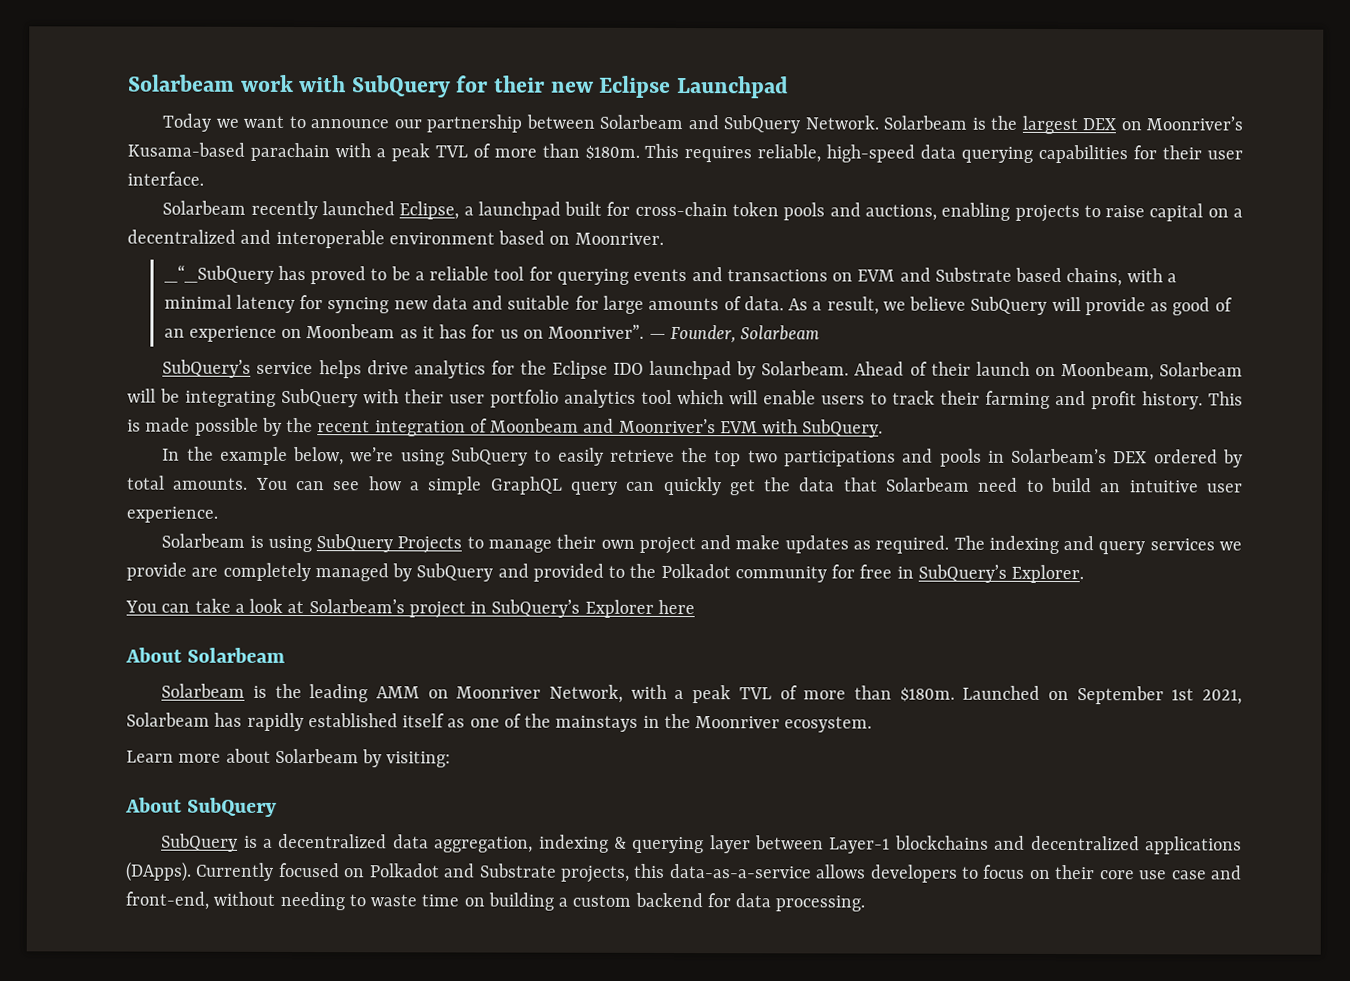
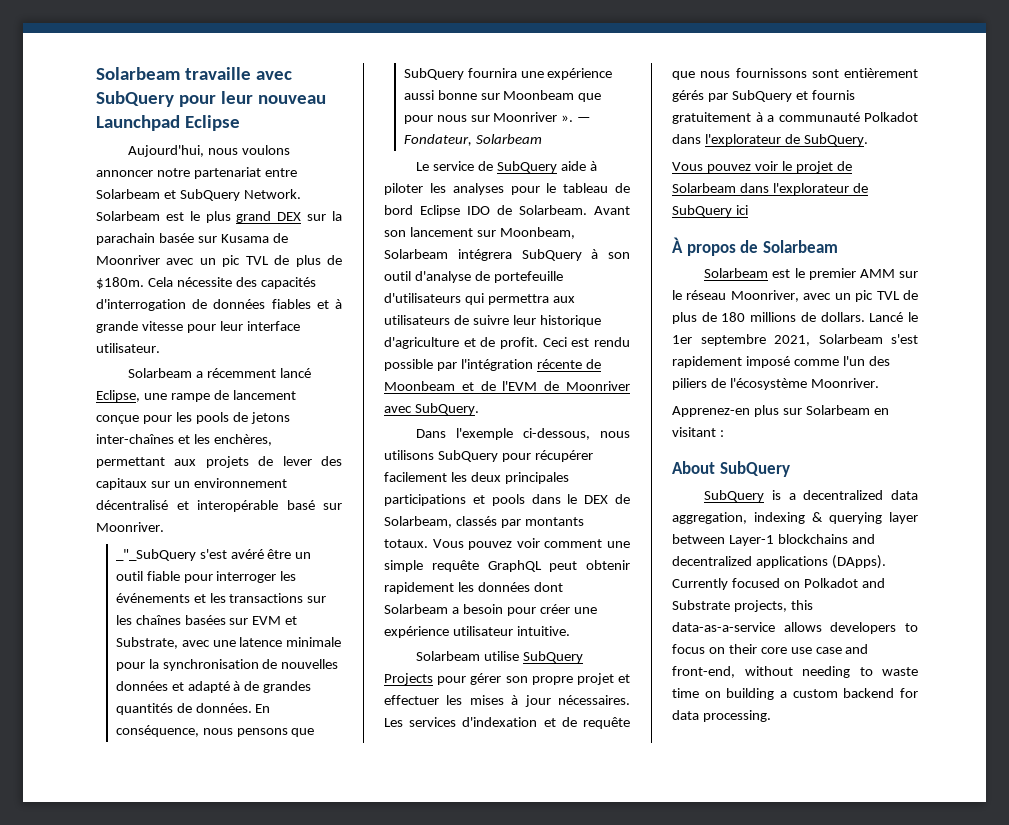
- Solarbeam work with SubQuery for their new Eclipse Launchpad
- Today we want to announce our partnership between Solarbeam and SubQuery Network. Solarbeam is the largest DEX on Moonriver’s Kusama-based parachain with a peak TVL of more than $180m. This requires reliable, high-speed data querying capabilities for their user interface.
- Solarbeam recently launched Eclipse, a launchpad built for cross-chain token pools and auctions, enabling projects to raise capital on a decentralized and interoperable environment based on Moonriver.
- _“_SubQuery has proved to be a reliable tool for querying events and transactions on EVM and Substrate based chains, with a minimal latency for syncing new data and suitable for large amounts of data. As a result, we believe SubQuery will provide as good of an experience on Moonbeam as it has for us on Moonriver”. — Founder, Solarbeam
- SubQuery’s service helps drive analytics for the Eclipse IDO launchpad by Solarbeam. Ahead of their launch on Moonbeam, Solarbeam will be integrating SubQuery with their user portfolio analytics tool which will enable users to track their farming and profit history. This is made possible by the recent integration of Moonbeam and Moonriver’s EVM with SubQuery.
- In the example below, we’re using SubQuery to easily retrieve the top two participations and pools in Solarbeam’s DEX ordered by total amounts. You can see how a simple GraphQL query can quickly get the data that Solarbeam need to build an intuitive user experience.
- Solarbeam is using SubQuery Projects to manage their own project and make updates as required. The indexing and query services we provide are completely managed by SubQuery and provided to the Polkadot community for free in SubQuery’s Explorer.
- You can take a look at Solarbeam’s project in SubQuery’s Explorer here
- About Solarbeam
- Solarbeam is the leading AMM on Moonriver Network, with a peak TVL of more than $180m. Launched on September 1st 2021, Solarbeam has rapidly established itself as one of the mainstays in the Moonriver ecosystem.
- Learn more about Solarbeam by visiting:
+ Solarbeam travaille avec SubQuery pour leur nouveau Launchpad Eclipse
+ Aujourd'hui, nous voulons annoncer notre partenariat entre Solarbeam et SubQuery Network. Solarbeam est le plus grand DEX sur la parachain basée sur Kusama de Moonriver avec un pic TVL de plus de $180m. Cela nécessite des capacités d'interrogation de données fiables et à grande vitesse pour leur interface utilisateur.
+ Solarbeam a récemment lancé Eclipse, une rampe de lancement conçue pour les pools de jetons inter-chaînes et les enchères, permettant aux projets de lever des capitaux sur un environnement décentralisé et interopérable basé sur Moonriver.
+ _"_SubQuery s'est avéré être un outil fiable pour interroger les événements et les transactions sur les chaînes basées sur EVM et Substrate, avec une latence minimale pour la synchronisation de nouvelles données et adapté à de grandes quantités de données. En conséquence, nous pensons que SubQuery fournira une expérience aussi bonne sur Moonbeam que pour nous sur Moonriver ». — Fondateur, Solarbeam
+ Le service de SubQuery aide à piloter les analyses pour le tableau de bord Eclipse IDO de Solarbeam. Avant son lancement sur Moonbeam, Solarbeam intégrera SubQuery à son outil d'analyse de portefeuille d'utilisateurs qui permettra aux utilisateurs de suivre leur historique d'agriculture et de profit. Ceci est rendu possible par l'intégration récente de Moonbeam et de l'EVM de Moonriver avec SubQuery.
+ Dans l'exemple ci-dessous, nous utilisons SubQuery pour récupérer facilement les deux principales participations et pools dans le DEX de Solarbeam, classés par montants totaux. Vous pouvez voir comment une simple requête GraphQL peut obtenir rapidement les données dont Solarbeam a besoin pour créer une expérience utilisateur intuitive.
+ Solarbeam utilise SubQuery Projects pour gérer son propre projet et effectuer les mises à jour nécessaires. Les services d'indexation et de requête que nous fournissons sont entièrement gérés par SubQuery et fournis gratuitement à a communauté Polkadot dans l'explorateur de SubQuery.
+ Vous pouvez voir le projet de Solarbeam dans l'explorateur de SubQuery ici
+ À propos de Solarbeam
+ Solarbeam est le premier AMM sur le réseau Moonriver, avec un pic TVL de plus de 180 millions de dollars. Lancé le 1er septembre 2021, Solarbeam s'est rapidement imposé comme l'un des piliers de l'écosystème Moonriver.
+ Apprenez-en plus sur Solarbeam en visitant :

